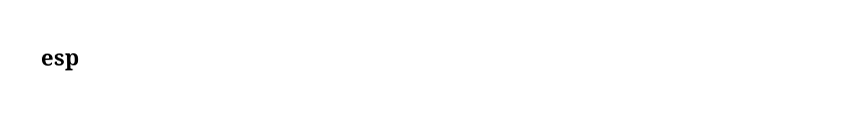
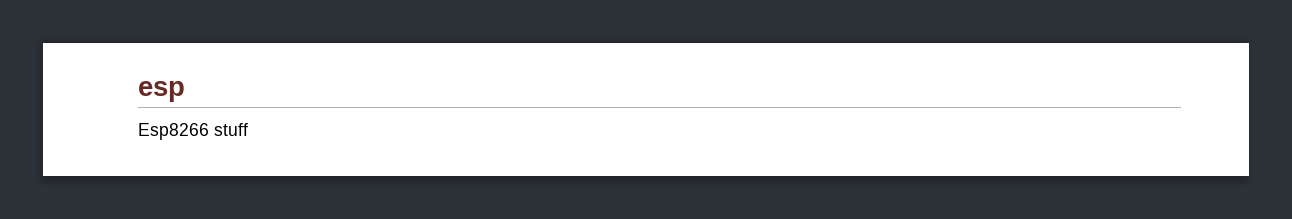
+ Esp8266 stuff

